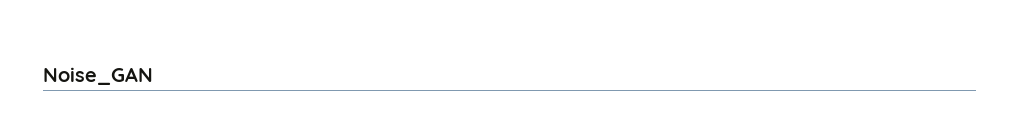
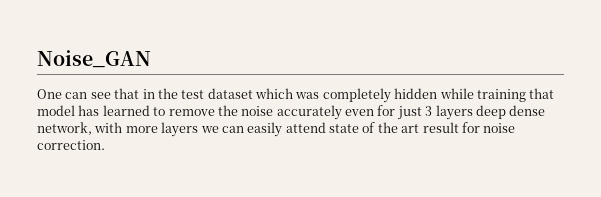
+ One can see that in the test dataset which was completely hidden while training that model has learned to remove the noise accurately even for just 3 layers deep dense network, with more layers we can easily attend state of the art result for noise correction.

